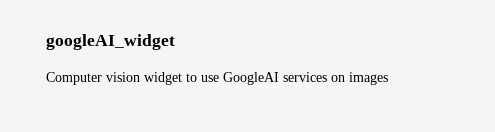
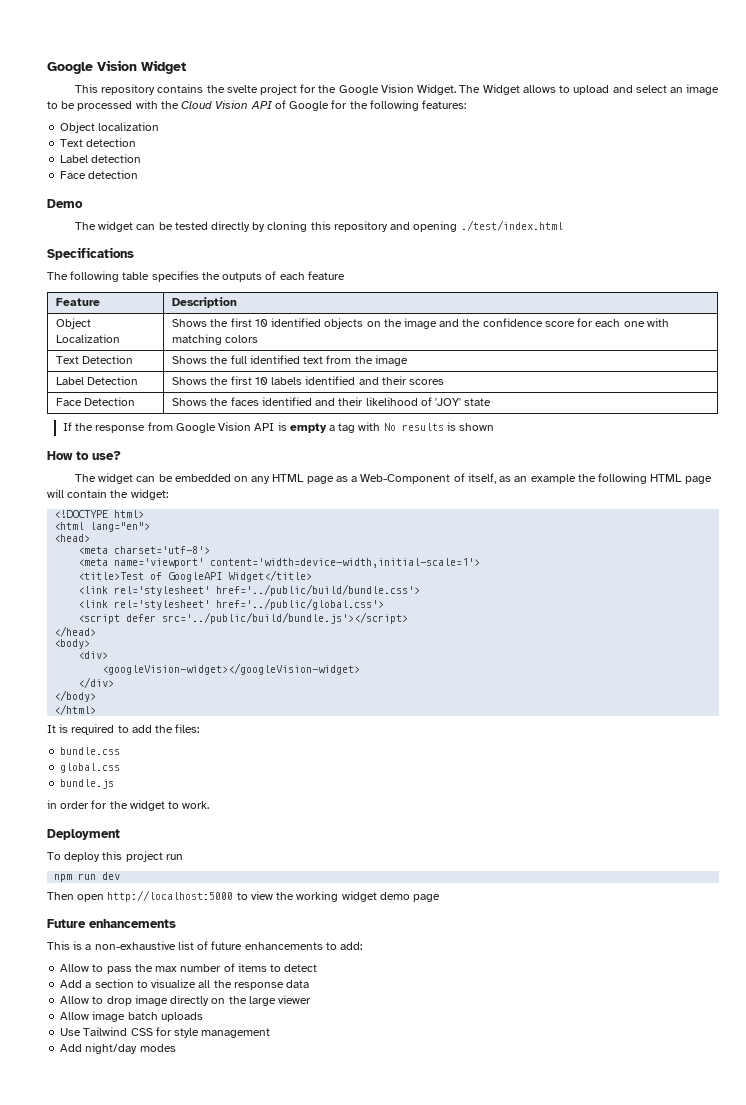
- googleAI_widget
- Computer vision widget to use GoogleAI services on images
+ Google Vision Widget
+ This repository contains the svelte project for the Google Vision Widget. The Widget allows to upload and select an image to be processed with the Cloud Vision API of Google for the following features:
+ Object localization
+ Text detection
+ Label detection
+ Face detection
+ Demo
+ The widget can be tested directly by cloning this repository and opening ./test/index.html
+ Specifications
+ The following table specifies the outputs of each feature
+ Feature | Description
+ Object Localization | Shows the first 10 identified objects on the image and the confidence score for each one with matching colors
+ Text Detection | Shows the full identified text from the image
+ Label Detection | Shows the first 10 labels identified and their scores
+ Face Detection | Shows the faces identified and their likelihood of 'JOY' state
+ If the response from Google Vision API is empty a tag with No results is shown
+ How to use?
+ The widget can be embedded on any HTML page as a Web-Component of itself, as an example the following HTML page will contain the widget:
+ <!DOCTYPE html>
+ <html lang="en">
+ <head>
+ <meta charset='utf-8'>
+ <meta name='viewport' content='width=device-width,initial-scale=1'>
+ <title>Test of GoogleAPI Widget</title>
+ <link rel='stylesheet' href='../public/build/bundle.css'>
+ <link rel='stylesheet' href='../public/global.css'>
+ <script defer src='../public/build/bundle.js'></script>
+ </head>
+ <body>
+ <div>
+ <googleVision-widget></googleVision-widget>
+ </div>
+ </body>
+ </html>
+ It is required to add the files:
+ bundle.css
+ global.css
+ bundle.js
+ in order for the widget to work.
+ Deployment
+ To deploy this project run
+ npm run dev
+ Then open http://localhost:5000 to view the working widget demo page
+ Future enhancements
+ This is a non-exhaustive list of future enhancements to add:
+ Allow to pass the max number of items to detect
+ Add a section to visualize all the response data
+ Allow to drop image directly on the large viewer
+ Allow image batch uploads
+ Use Tailwind CSS for style management
+ Add night/day modes

